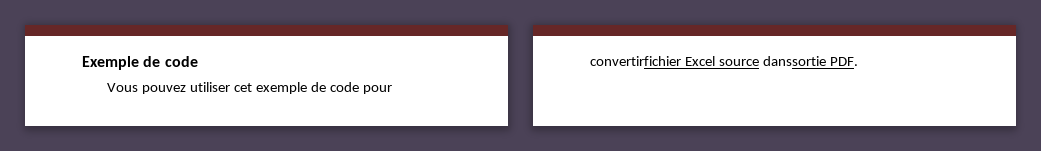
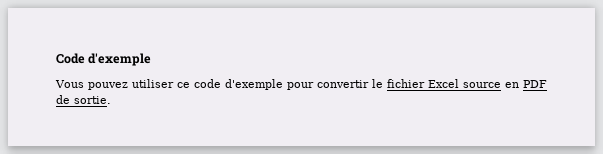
- Exemple de code
+ Code d'exemple
- Vous pouvez utiliser cet exemple de code pour convertirfichier Excel source danssortie PDF.
+ Vous pouvez utiliser ce code d'exemple pour convertir le fichier Excel source en PDF de sortie.

